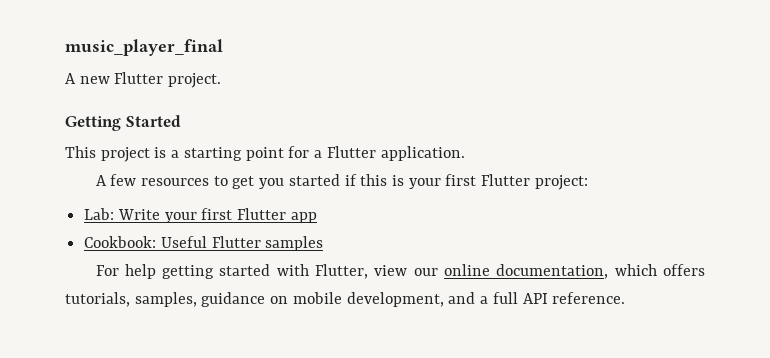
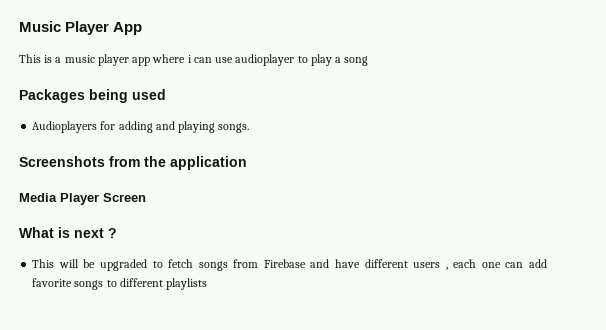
- music_player_final
- A new Flutter project.
- Getting Started
- This project is a starting point for a Flutter application.
- A few resources to get you started if this is your first Flutter project:
- Lab: Write your first Flutter app
- Cookbook: Useful Flutter samples
- For help getting started with Flutter, view our online documentation, which offers tutorials, samples, guidance on mobile development, and a full API reference.
+ Music Player App
+ This is a music player app where i can use audioplayer to play a song
+ Packages being used
+ Audioplayers for adding and playing songs.
+ Screenshots from the application
+ Media Player Screen
+ What is next ?
+ This will be upgraded to fetch songs from Firebase and have different users , each one can add favorite songs to different playlists

